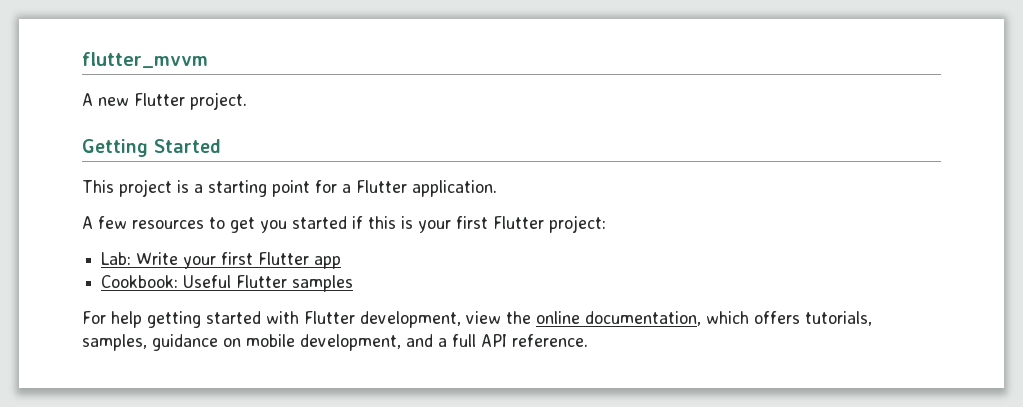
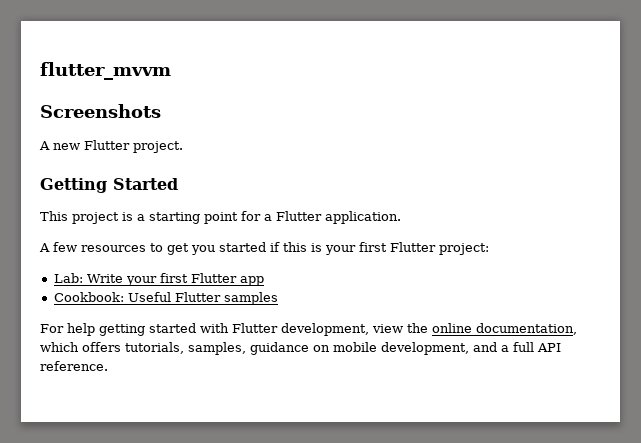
+ Screenshots

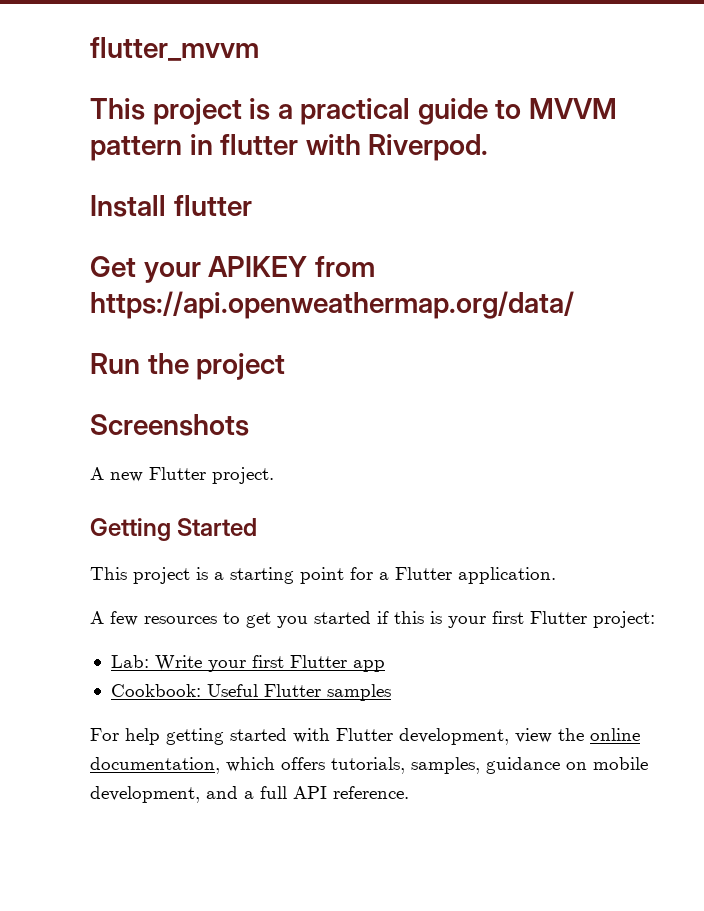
+ This project is a practical guide to MVVM pattern in flutter with Riverpod.
+ Install flutter
+ Get your APIKEY from https://api.openweathermap.org/data/
+ Run the project

